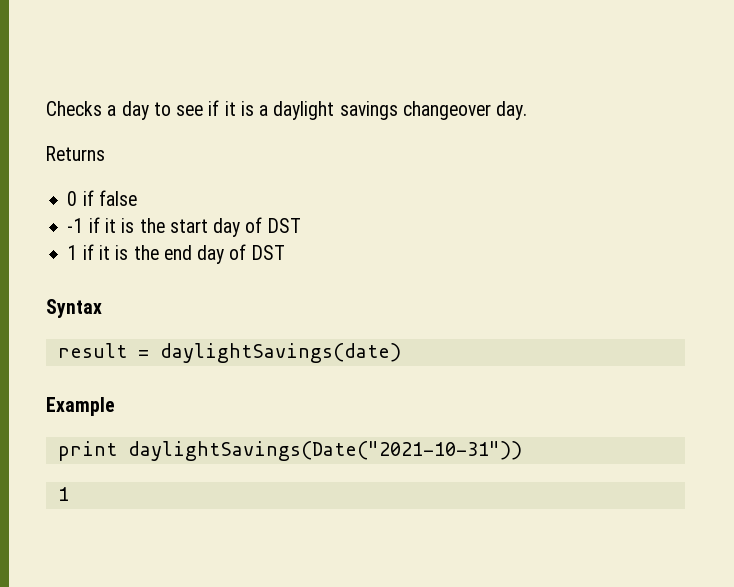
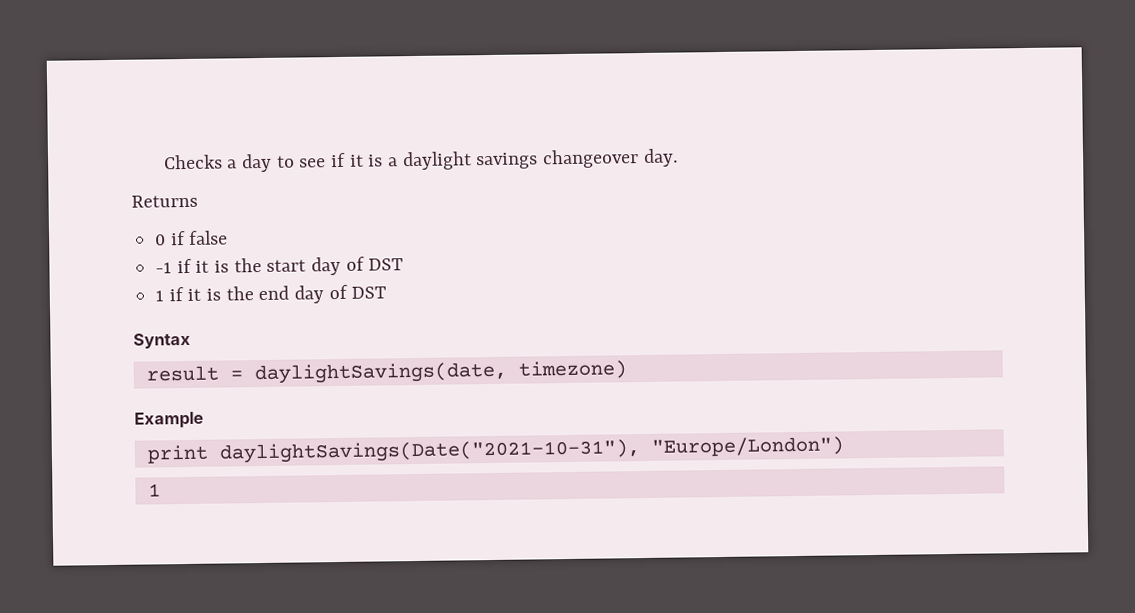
- result = daylightSavings(date)
+ result = daylightSavings(date, timezone)
- print daylightSavings(Date("2021-10-31"))
+ print daylightSavings(Date("2021-10-31"), "Europe/London")

